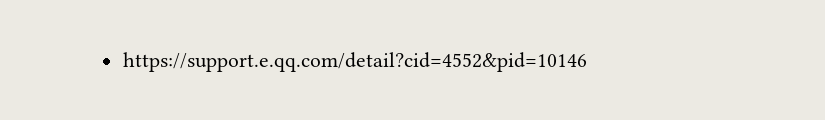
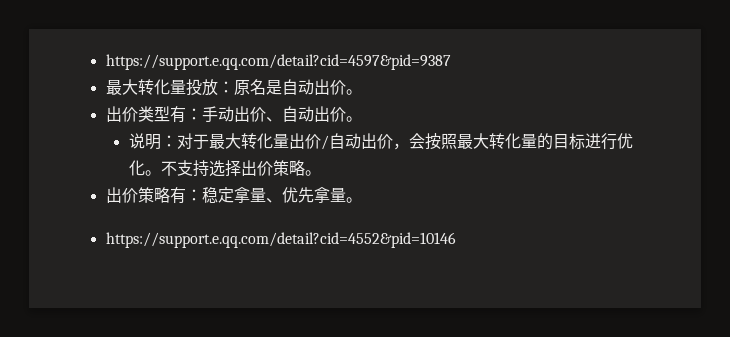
+ https://support.e.qq.com/detail?cid=4597&pid=9387
+ 最大转化量投放：原名是自动出价。
+ 出价类型有：手动出价、自动出价。
+ 说明：对于最大转化量出价/自动出价，会按照最大转化量的目标进行优化。不支持选择出价策略。
+ 出价策略有：稳定拿量、优先拿量。

